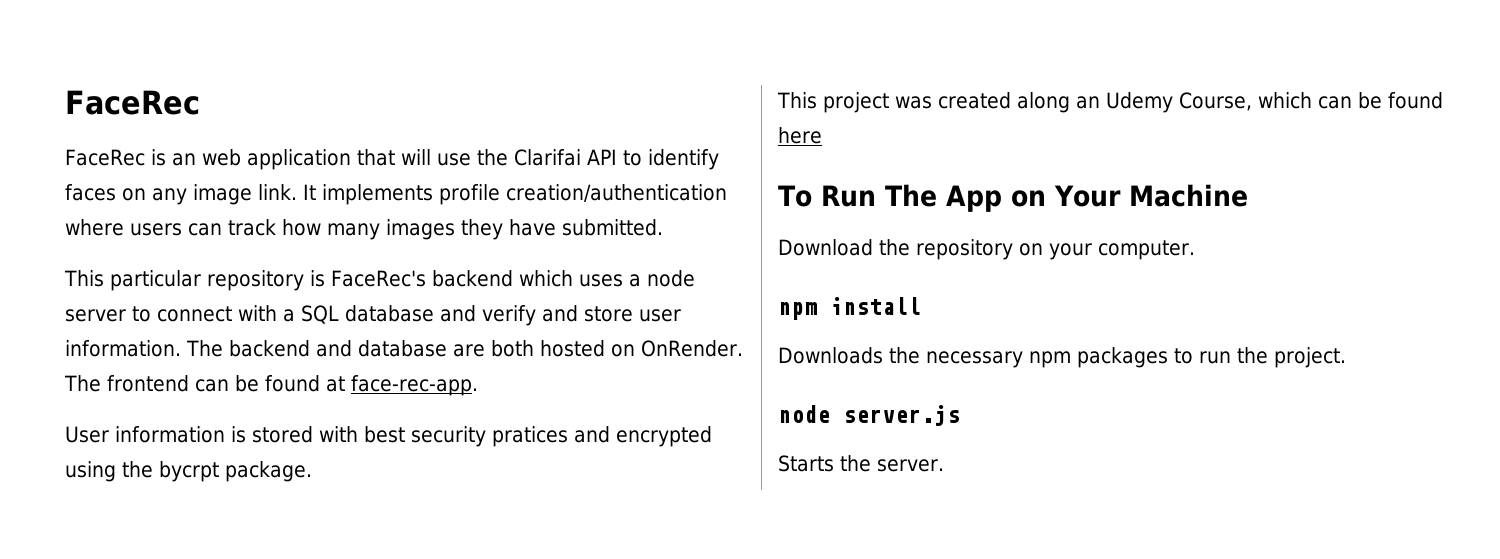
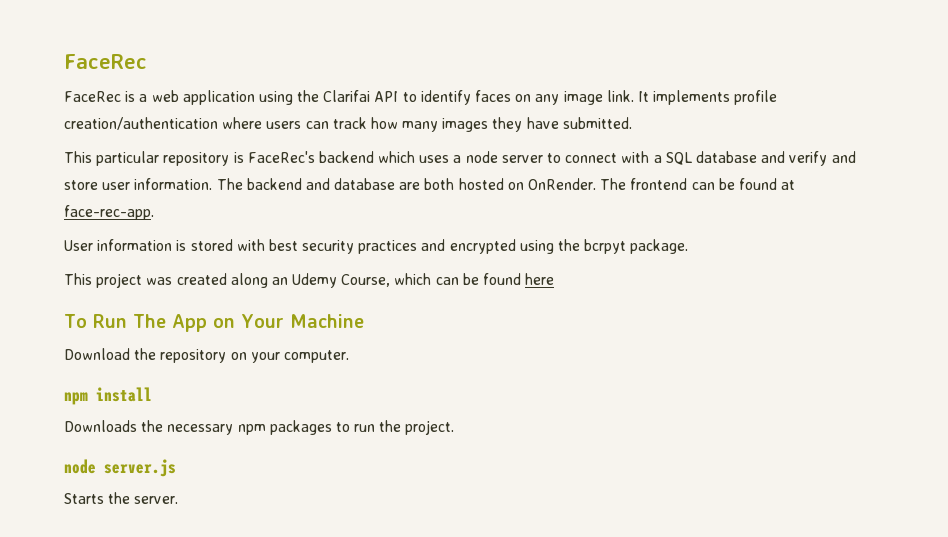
- FaceRec is an web application that will use the Clarifai API to identify faces on any image link.
+ FaceRec is a web application using the Clarifai API to identify faces on any image link.
- User information is stored with best security pratices and encrypted using the bycrpt package.
+ User information is stored with best security practices and encrypted using the bcrpyt package.

